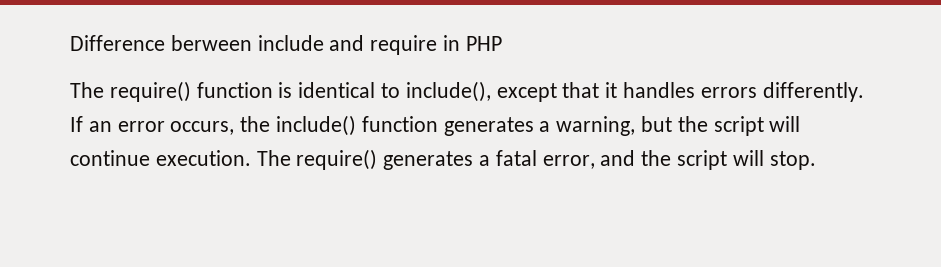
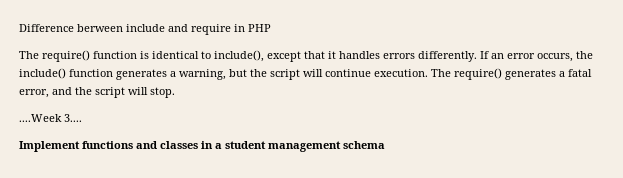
+ ....Week 3....
+ Implement functions and classes in a student management schema

